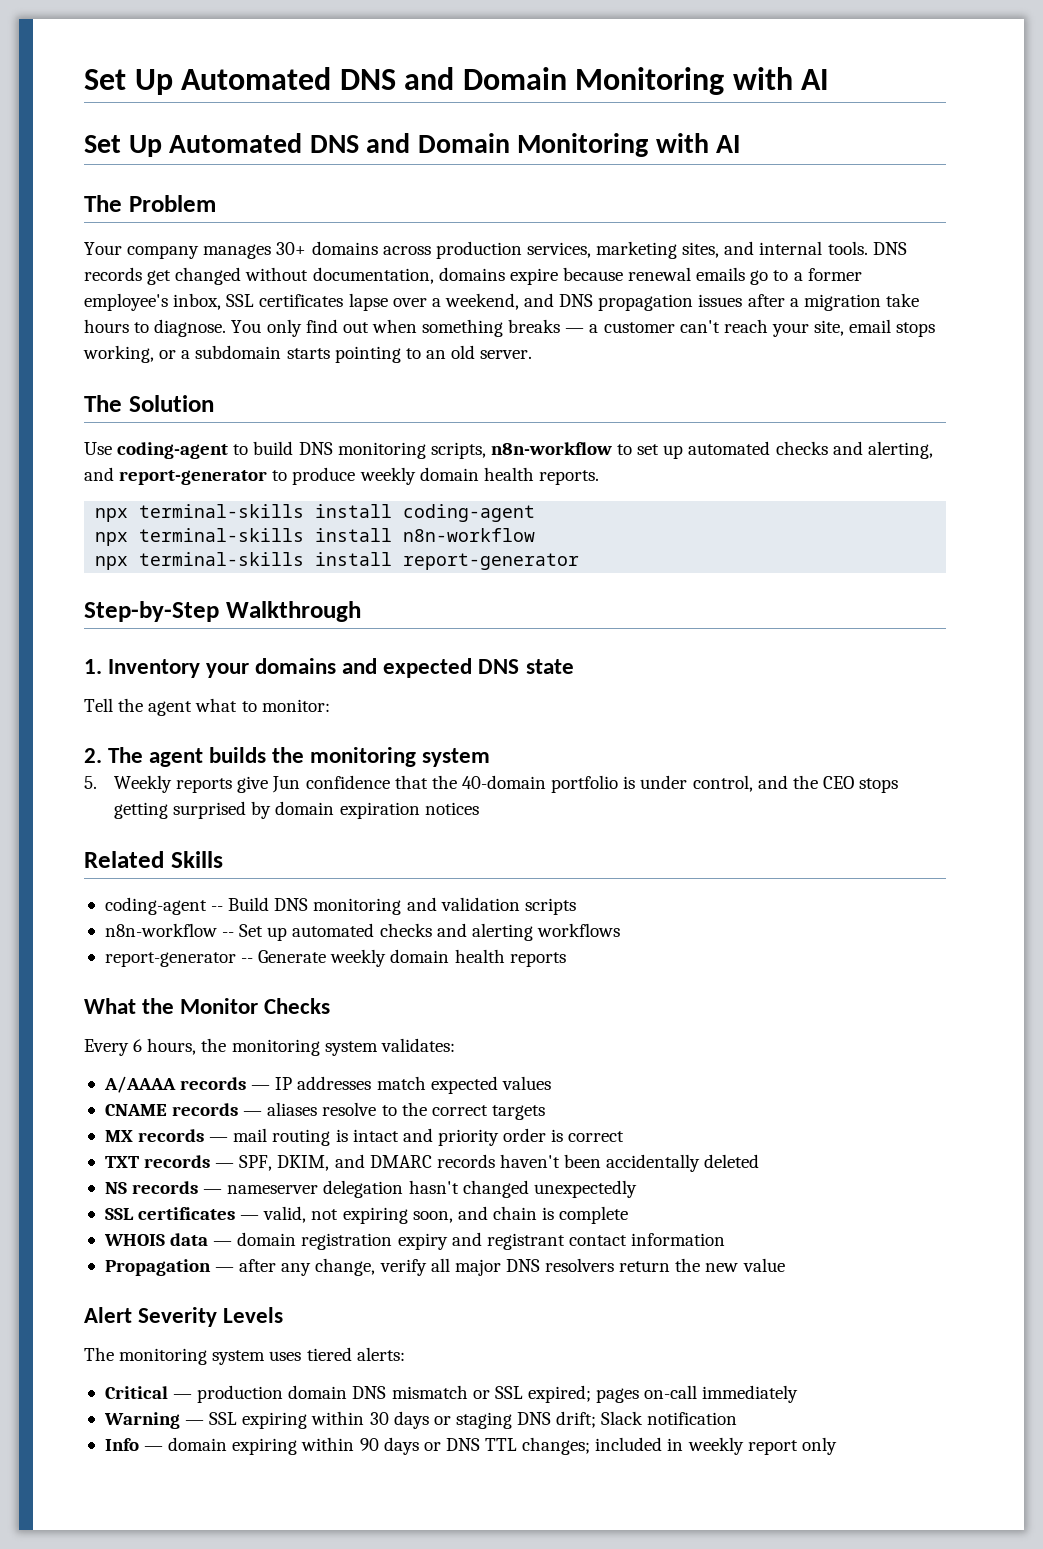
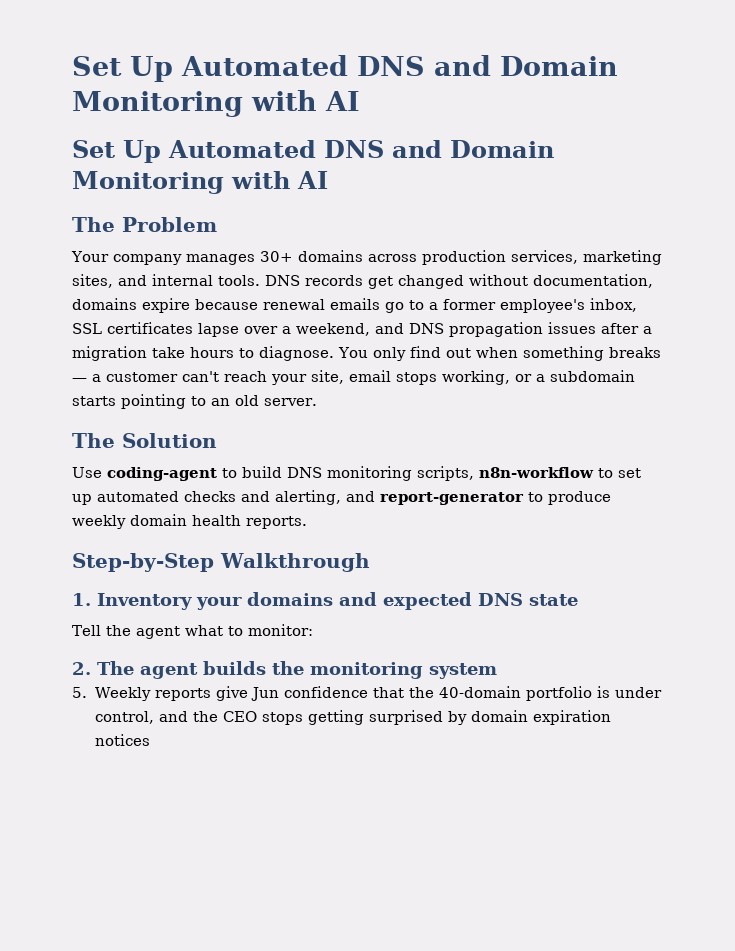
- npx terminal-skills install coding-agent
- npx terminal-skills install n8n-workflow
- npx terminal-skills install report-generator
- Related Skills
- coding-agent -- Build DNS monitoring and validation scripts
- n8n-workflow -- Set up automated checks and alerting workflows
- report-generator -- Generate weekly domain health reports
- What the Monitor Checks
- Every 6 hours, the monitoring system validates:
- A/AAAA records — IP addresses match expected values
- CNAME records — aliases resolve to the correct targets
- MX records — mail routing is intact and priority order is correct
- TXT records — SPF, DKIM, and DMARC records haven't been accidentally deleted
- NS records — nameserver delegation hasn't changed unexpectedly
- SSL certificates — valid, not expiring soon, and chain is complete
- WHOIS data — domain registration expiry and registrant contact information
- Propagation — after any change, verify all major DNS resolvers return the new value
- Alert Severity Levels
- The monitoring system uses tiered alerts:
- Critical — production domain DNS mismatch or SSL expired; pages on-call immediately
- Warning — SSL expiring within 30 days or staging DNS drift; Slack notification
- Info — domain expiring within 90 days or DNS TTL changes; included in weekly report only

